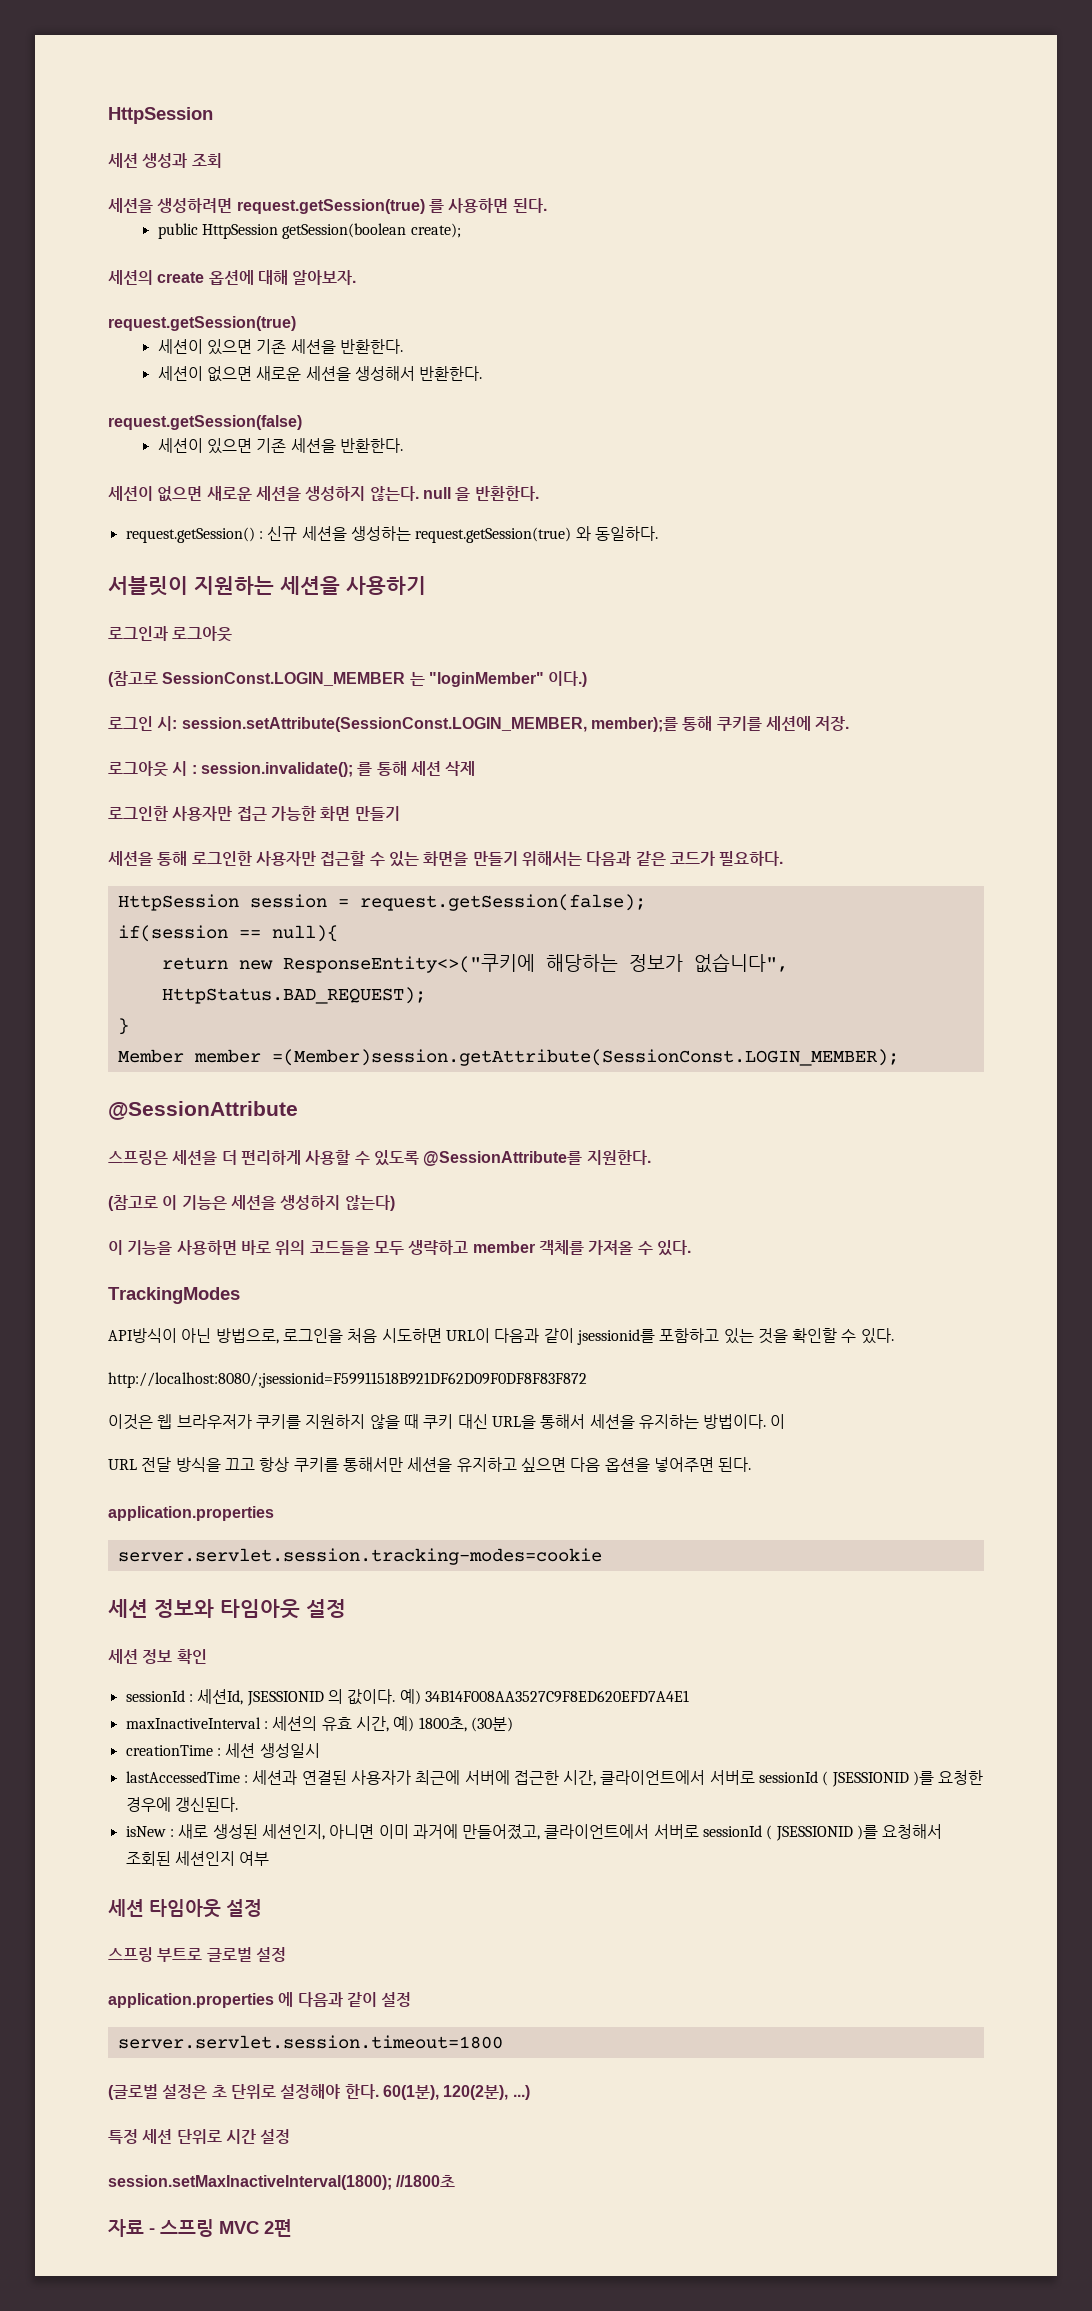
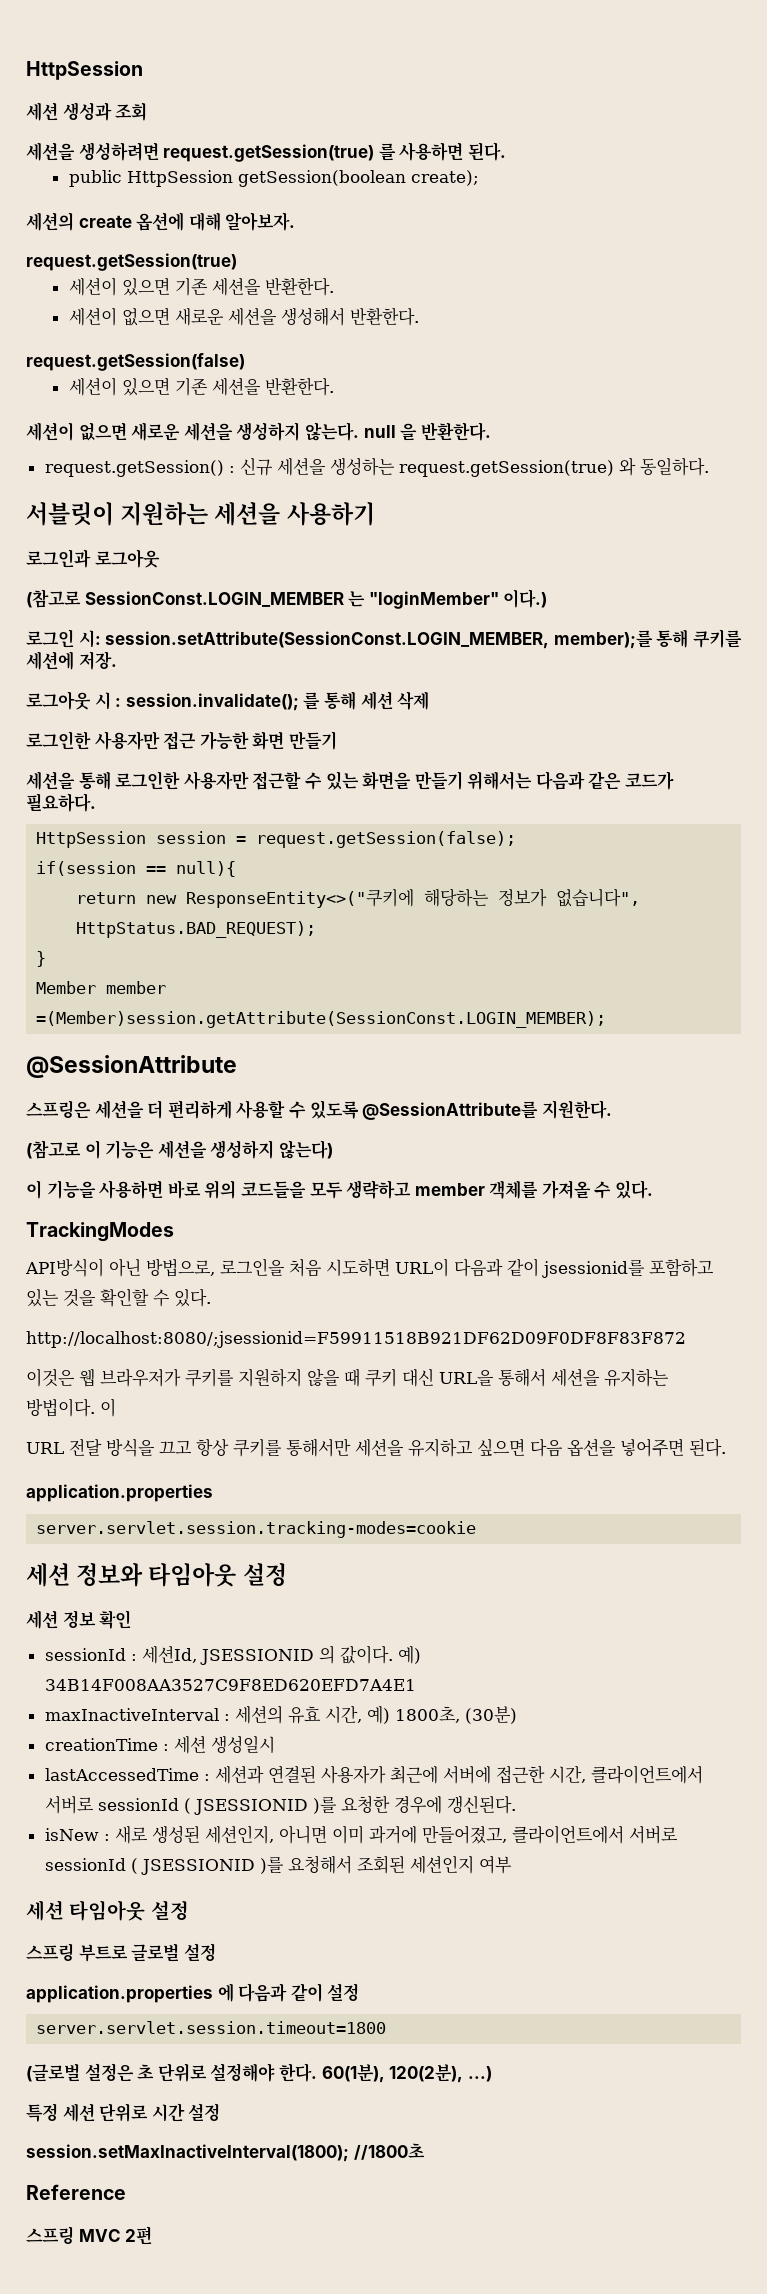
- 자료 - 스프링 MVC 2편
+ Reference
+ 스프링 MVC 2편

